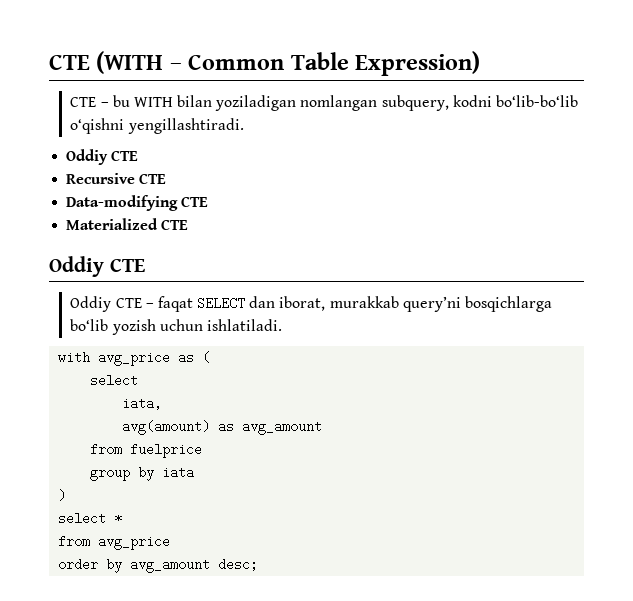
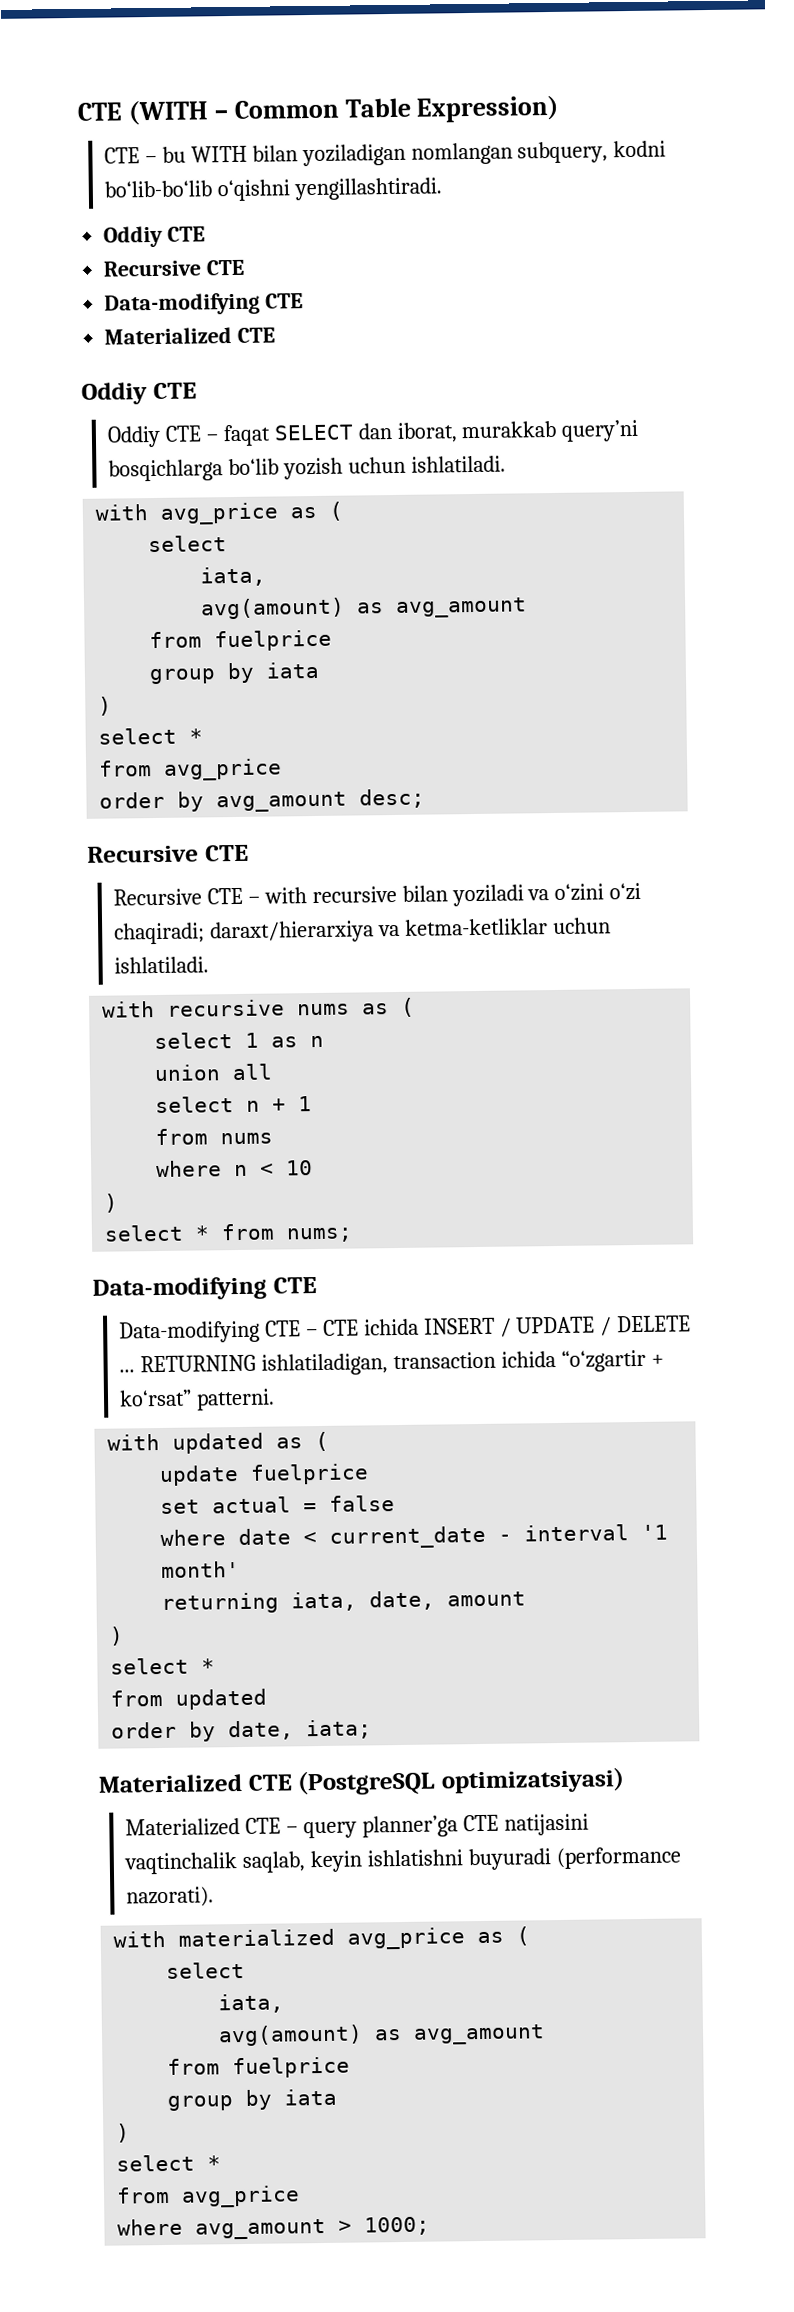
  order by avg_amount desc;
+ Recursive CTE
+ Recursive CTE – with recursive bilan yoziladi va o‘zini o‘zi chaqiradi; daraxt/hierarxiya va ketma-ketliklar uchun ishlatiladi.
+ with recursive nums as (
+ select 1 as n
+ union all
+ select n + 1
+ from nums
+ where n < 10
+ )
+ select * from nums;
+ Data-modifying CTE
+ Data-modifying CTE – CTE ichida INSERT / UPDATE / DELETE ... RETURNING ishlatiladigan, transaction ichida “o‘zgartir + ko‘rsat” patterni.
+ with updated as (
+ update fuelprice
+ set actual = false
+ where date < current_date - interval '1 month'
+ returning iata, date, amount
+ )
+ select *
+ from updated
+ order by date, iata;
+ Materialized CTE (PostgreSQL optimizatsiyasi)
+ Materialized CTE – query planner’ga CTE natijasini vaqtinchalik saqlab, keyin ishlatishni buyuradi (performance nazorati).
+ with materialized avg_price as (
+ select
+ iata,
+ avg(amount) as avg_amount
+ from fuelprice
+ group by iata
+ )
+ select *
+ from avg_price
+ where avg_amount > 1000;

